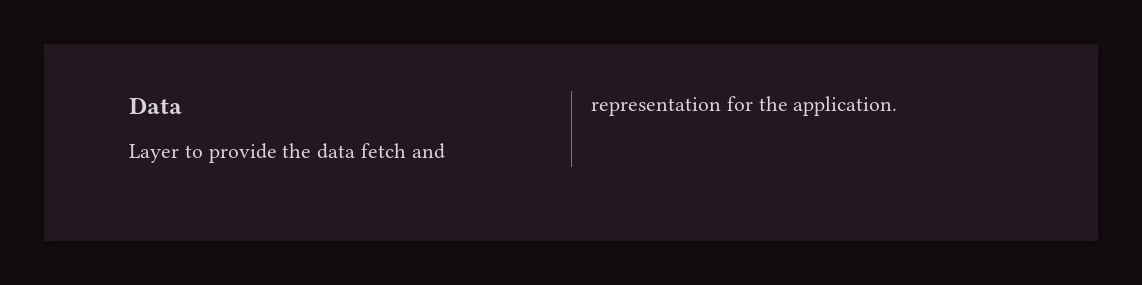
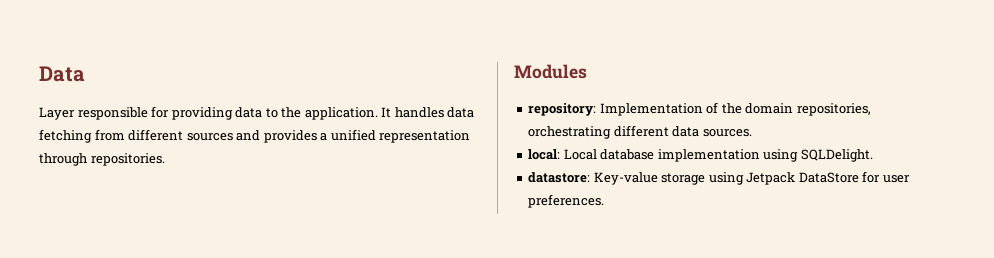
- Layer to provide the data fetch and representation for the application.
+ Layer responsible for providing data to the application. It handles data fetching from different sources and provides a unified representation through repositories.
+ Modules
+ repository: Implementation of the domain repositories, orchestrating different data sources.
+ local: Local database implementation using SQLDelight.
+ datastore: Key-value storage using Jetpack DataStore for user preferences.

